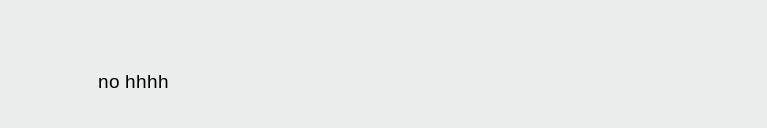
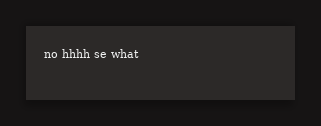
- no hhhh
+ no hhhh se what

